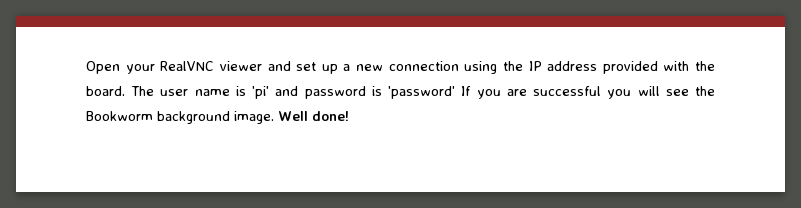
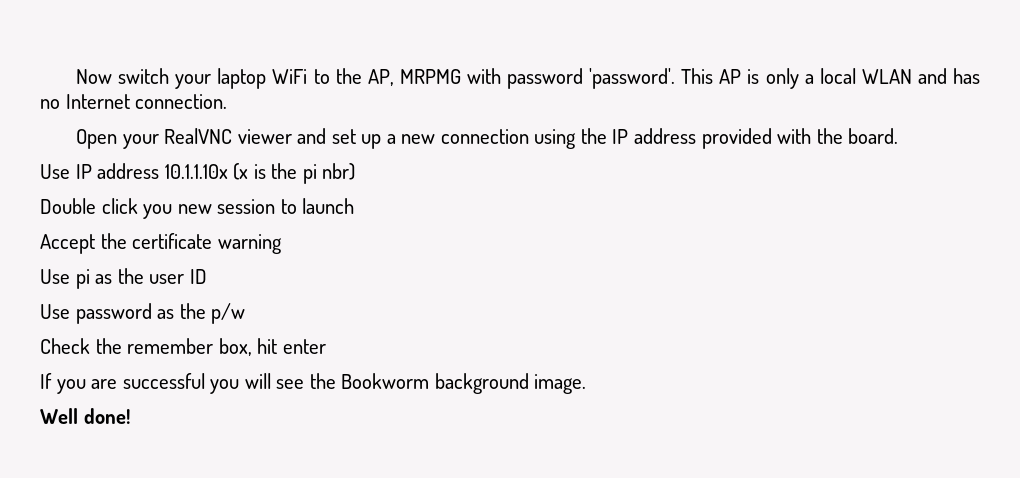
+ Now switch your laptop WiFi to the AP, MRPMG with password 'password'. This AP is only a local WLAN and has no Internet connection.
- Open your RealVNC viewer and set up a new connection using the IP address provided with the board. The user name is 'pi' and password is 'password' If you are successful you will see the Bookworm background image. Well done!
+ Open your RealVNC viewer and set up a new connection using the IP address provided with the board.
+ Use IP address 10.1.1.10x (x is the pi nbr)
+ Double click you new session to launch
+ Accept the certificate warning
+ Use pi as the user ID
+ Use password as the p/w
+ Check the remember box, hit enter
+ If you are successful you will see the Bookworm background image.
+ Well done!

